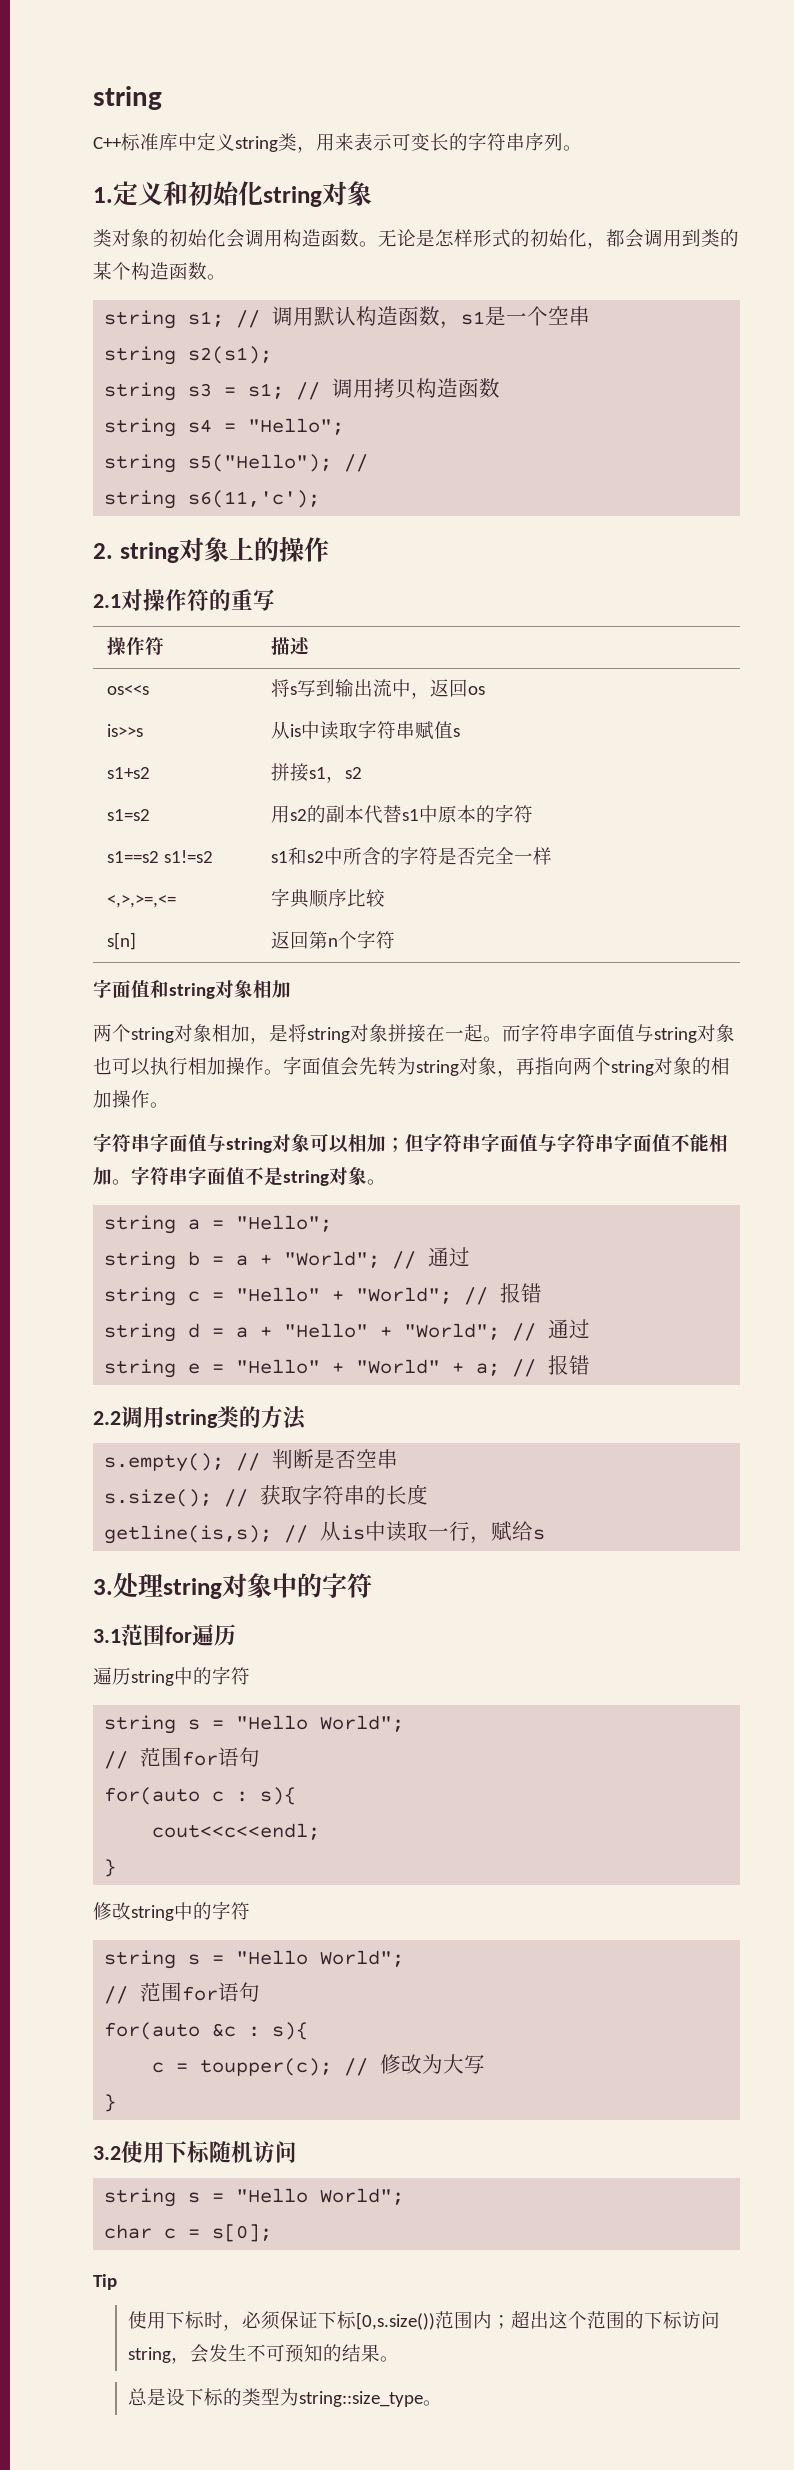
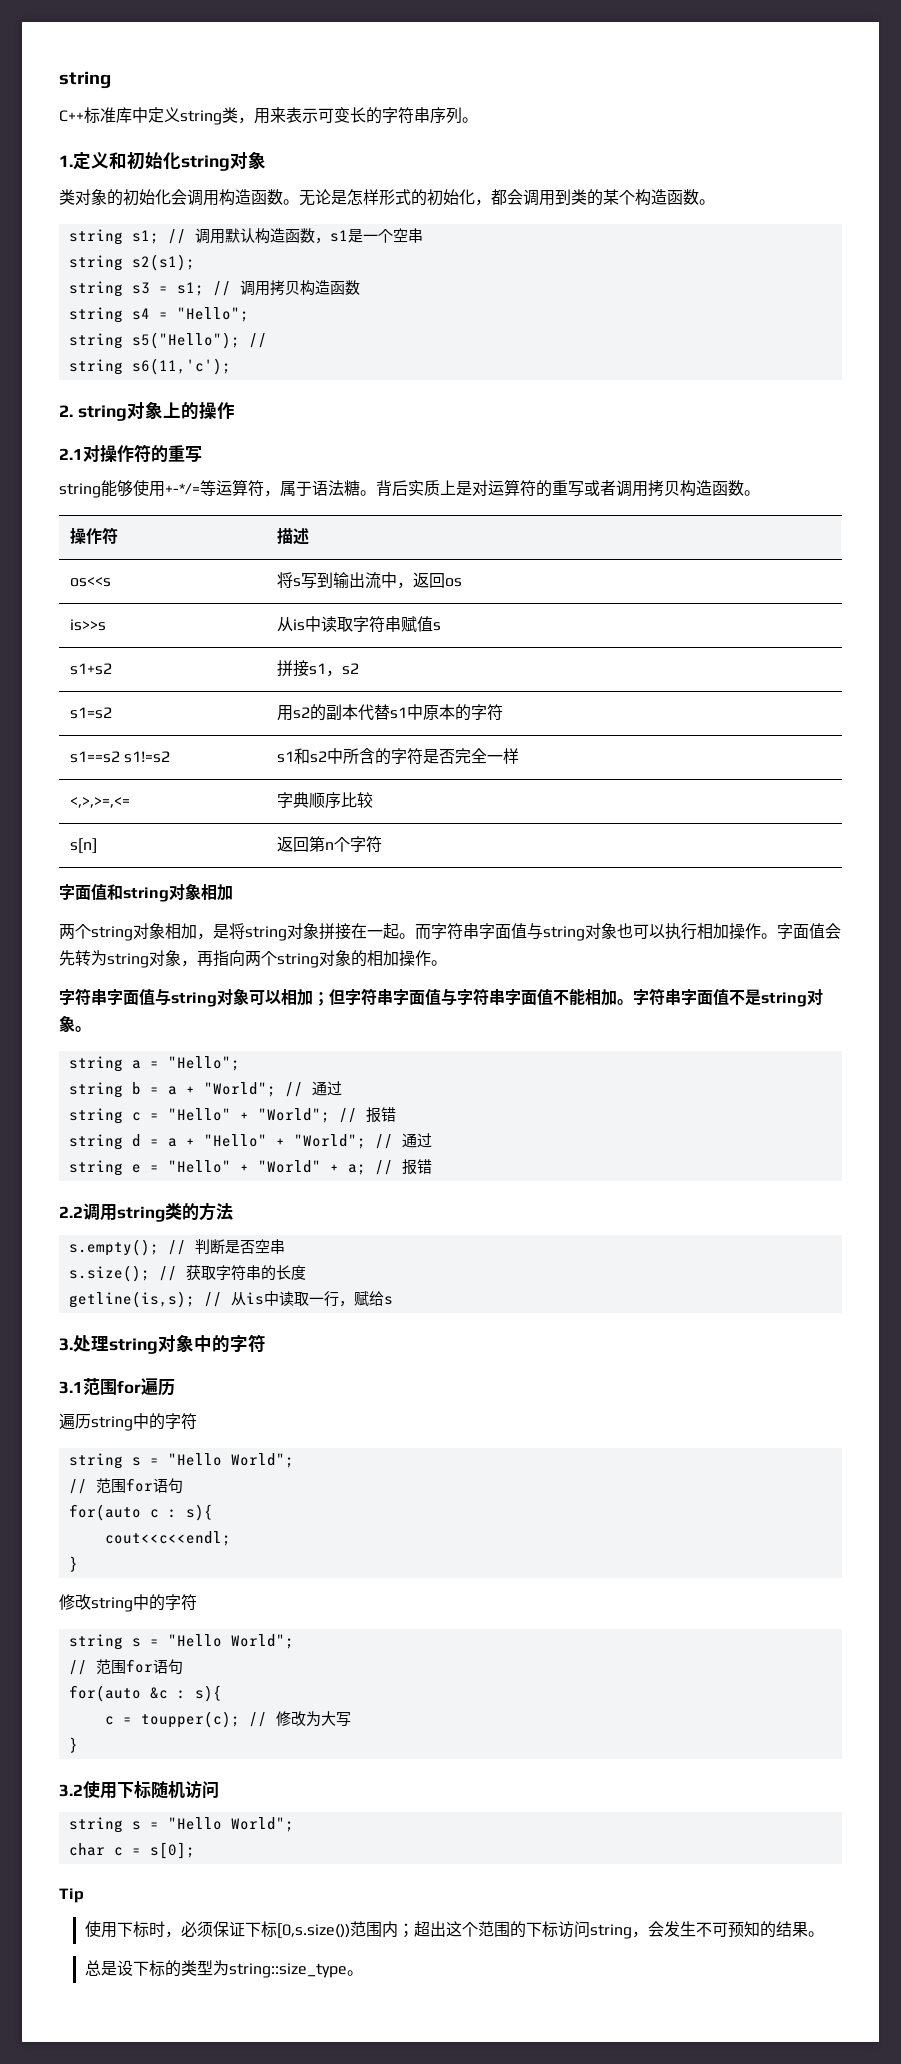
+ string能够使用+-*/=等运算符，属于语法糖。背后实质上是对运算符的重写或者调用拷贝构造函数。

